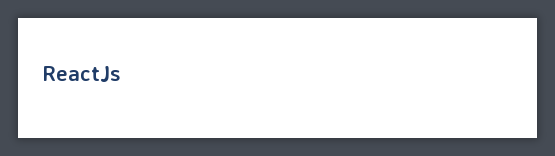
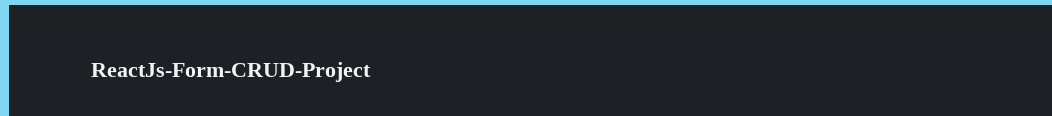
- ReactJs
+ ReactJs-Form-CRUD-Project

